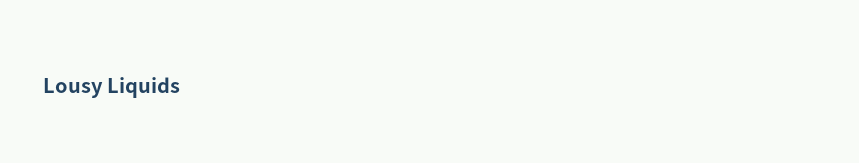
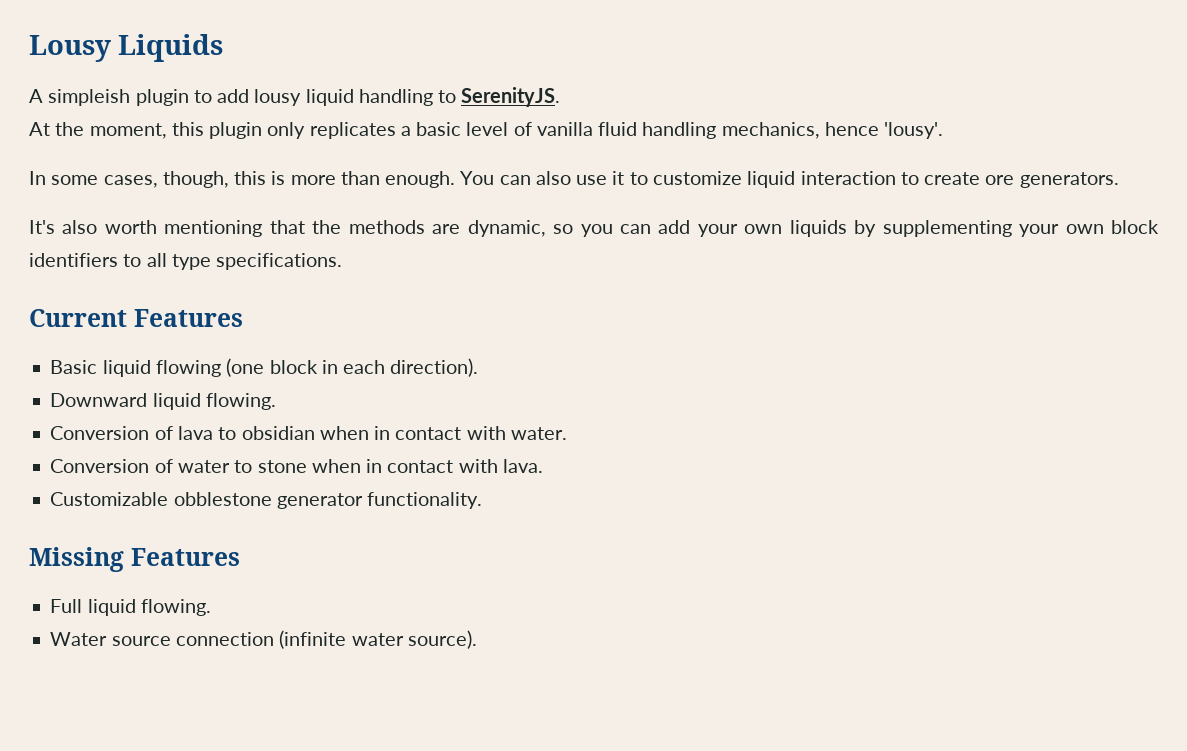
+ A simpleish plugin to add lousy liquid handling to SerenityJS.
+ At the moment, this plugin only replicates a basic level of vanilla fluid handling mechanics, hence 'lousy'.
+ In some cases, though, this is more than enough. You can also use it to customize liquid interaction to create ore generators.
+ It's also worth mentioning that the methods are dynamic, so you can add your own liquids by supplementing your own block identifiers to all type specifications.
+ Current Features
+ Basic liquid flowing (one block in each direction).
+ Downward liquid flowing.
+ Conversion of lava to obsidian when in contact with water.
+ Conversion of water to stone when in contact with lava.
+ Customizable obblestone generator functionality.
+ Missing Features
+ Full liquid flowing.
+ Water source connection (infinite water source).

